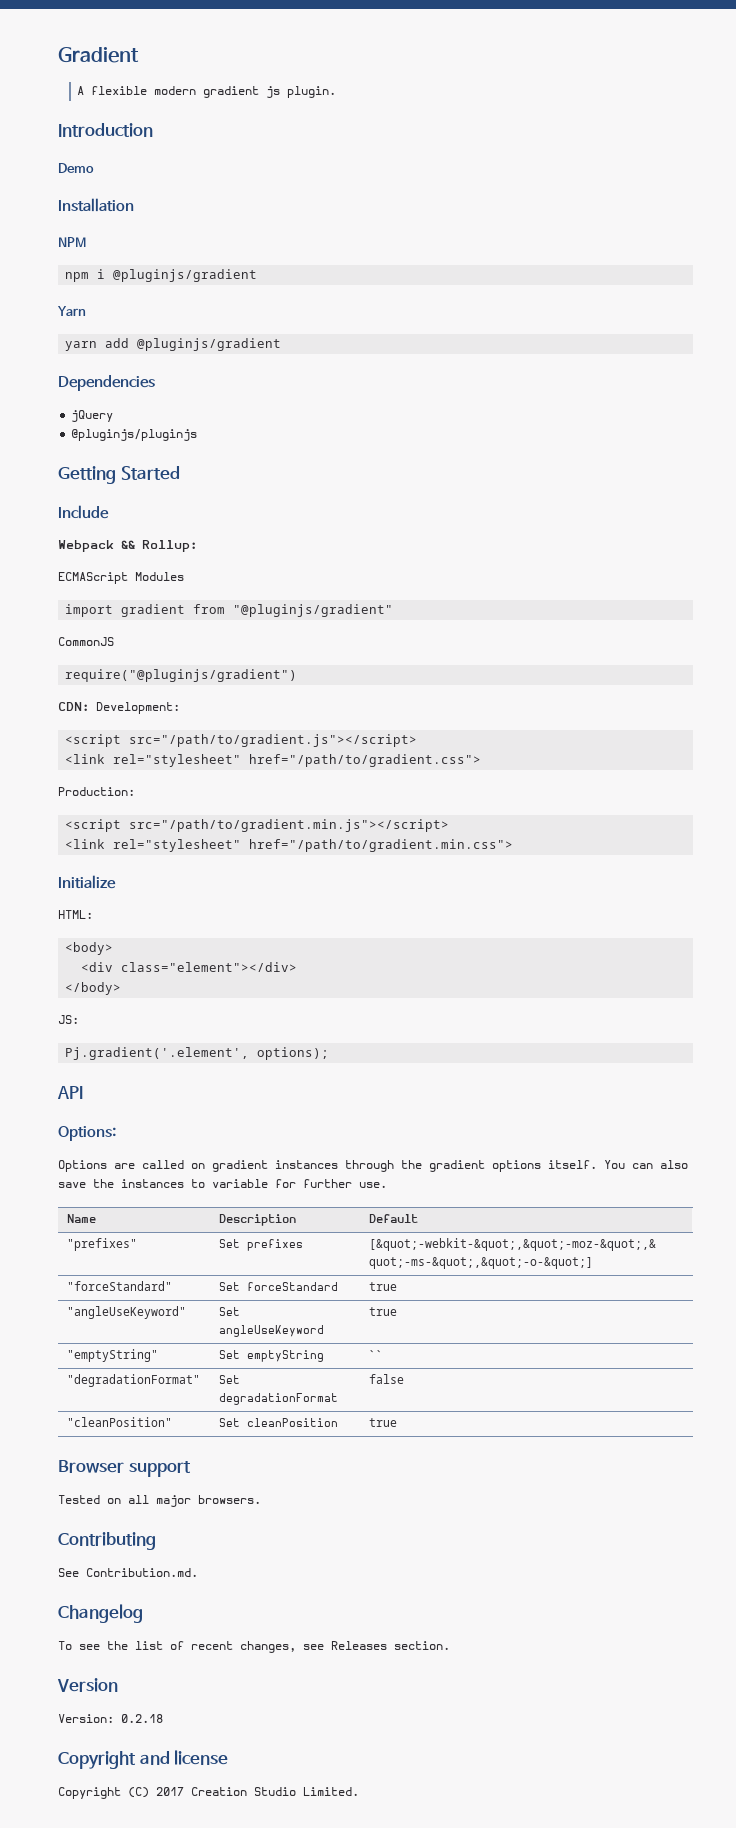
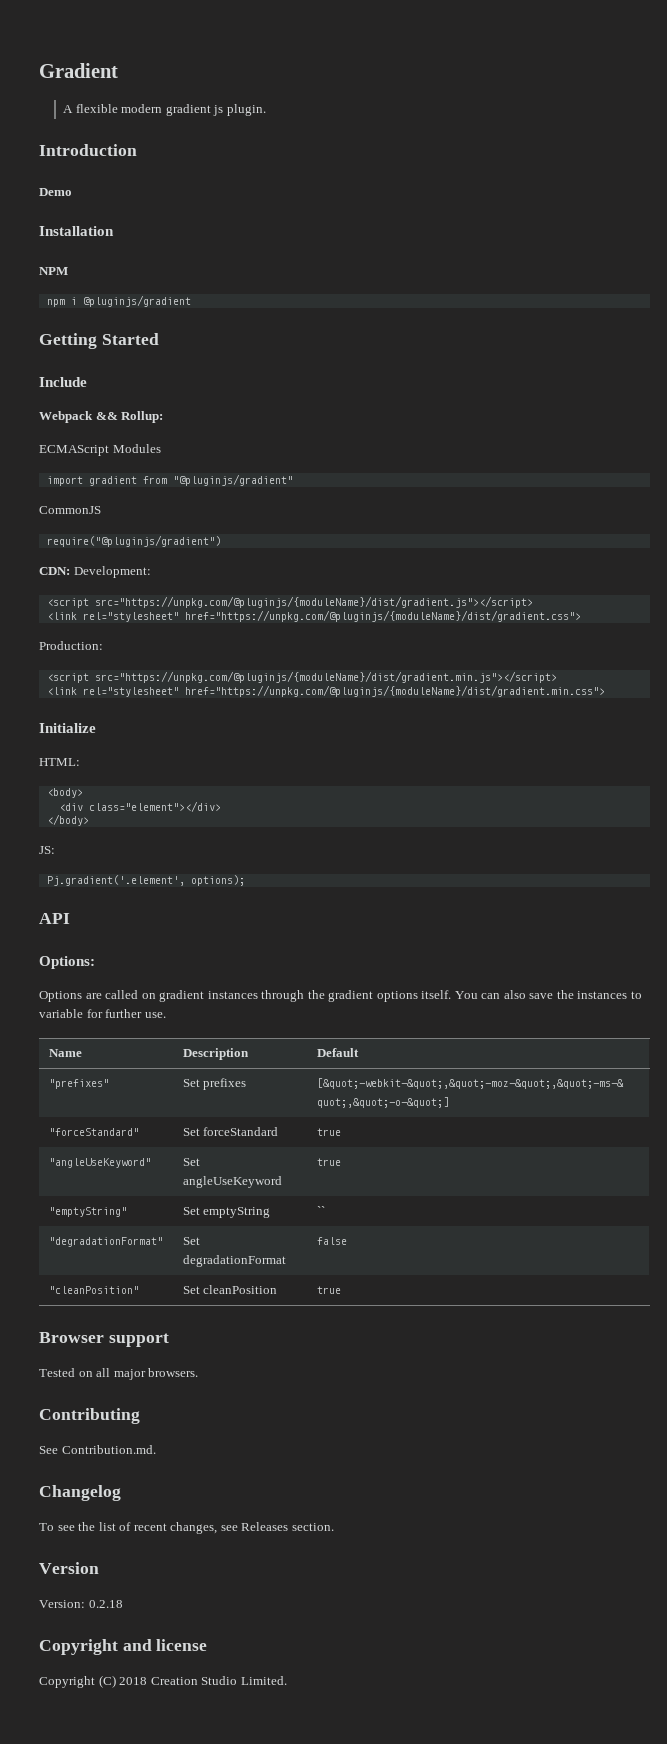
- Yarn
- yarn add @pluginjs/gradient
- Dependencies
- jQuery
- @pluginjs/pluginjs
- <script src="/path/to/gradient.js"></script>
- <link rel="stylesheet" href="/path/to/gradient.css">
+ <script src="https://unpkg.com/@pluginjs/{moduleName}/dist/gradient.js"></script>
+ <link rel="stylesheet" href="https://unpkg.com/@pluginjs/{moduleName}/dist/gradient.css">
- <script src="/path/to/gradient.min.js"></script>
- <link rel="stylesheet" href="/path/to/gradient.min.css">
+ <script src="https://unpkg.com/@pluginjs/{moduleName}/dist/gradient.min.js"></script>
+ <link rel="stylesheet" href="https://unpkg.com/@pluginjs/{moduleName}/dist/gradient.min.css">
- Copyright (C) 2017 Creation Studio Limited.
+ Copyright (C) 2018 Creation Studio Limited.

